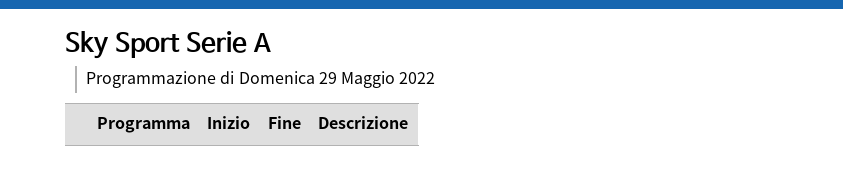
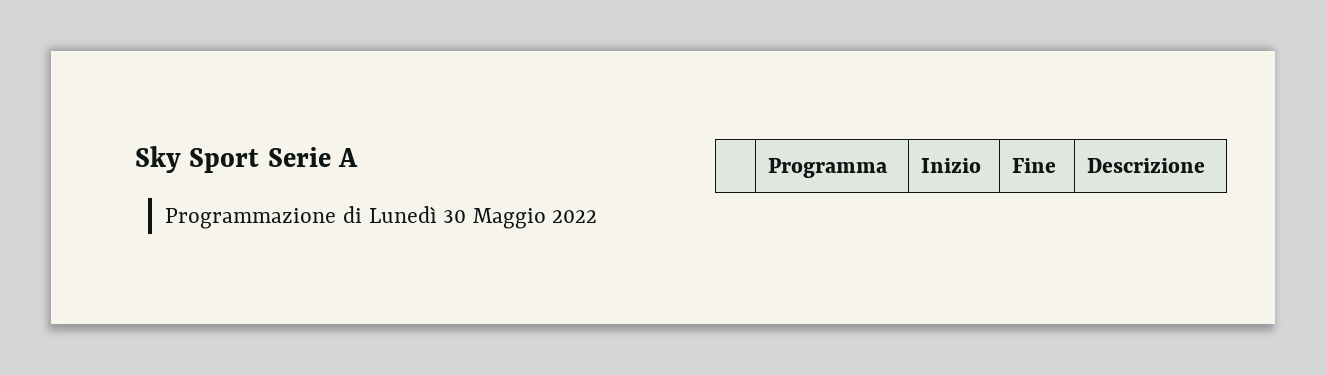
- Programmazione di Domenica 29 Maggio 2022
+ Programmazione di Lunedì 30 Maggio 2022

